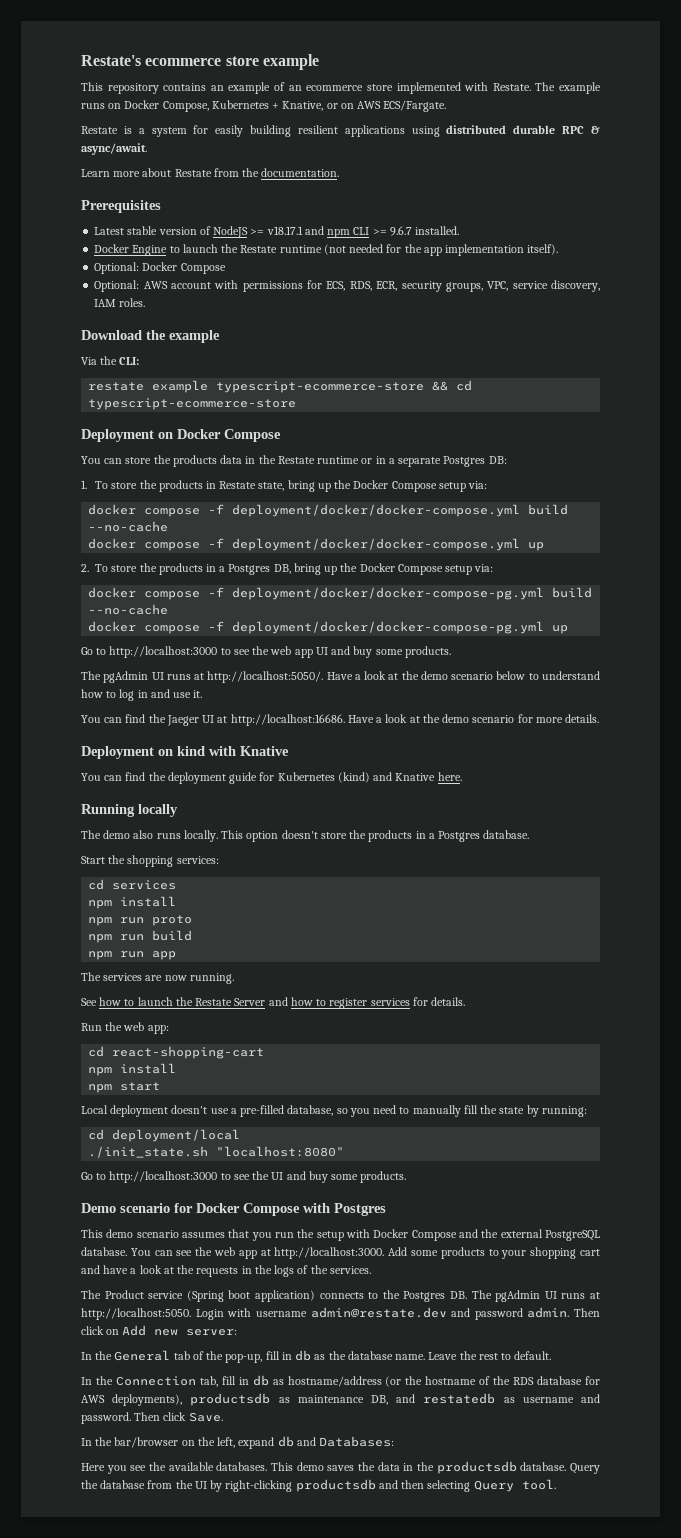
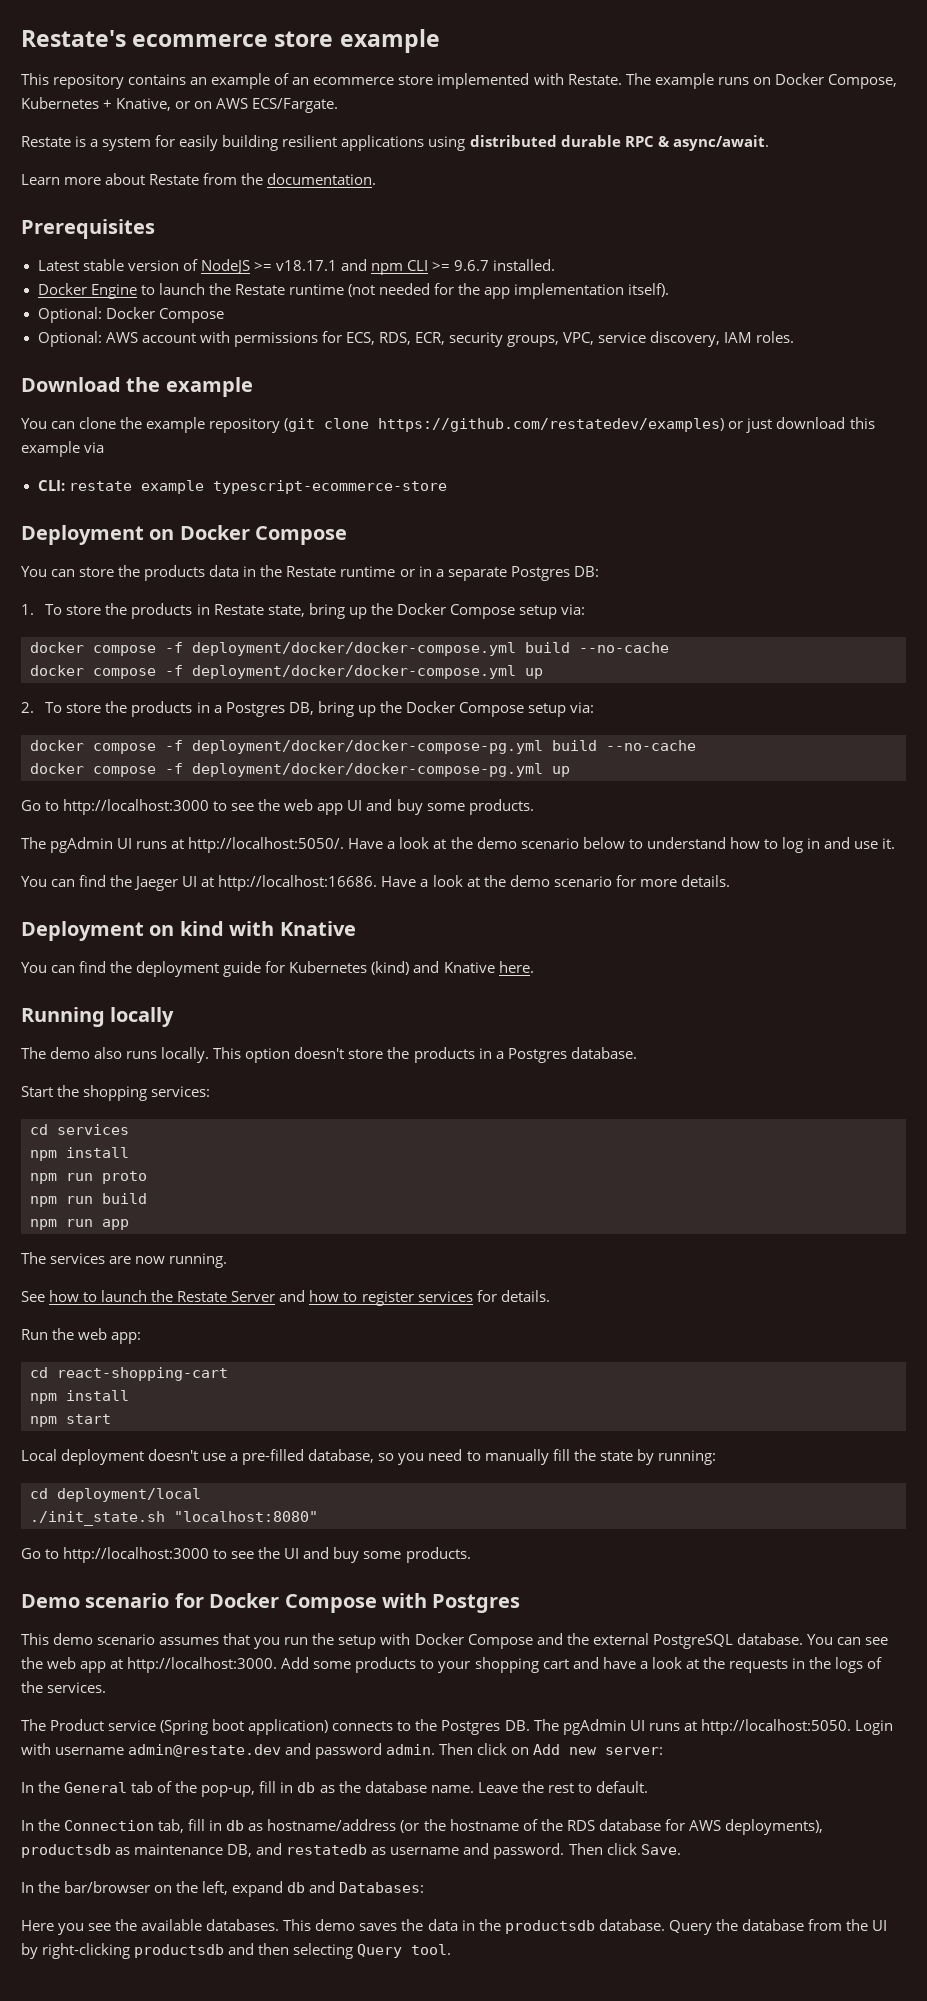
- Via the CLI:
- restate example typescript-ecommerce-store && cd typescript-ecommerce-store
+ You can clone the example repository (git clone https://github.com/restatedev/examples) or just download this example via
+ CLI: restate example typescript-ecommerce-store

